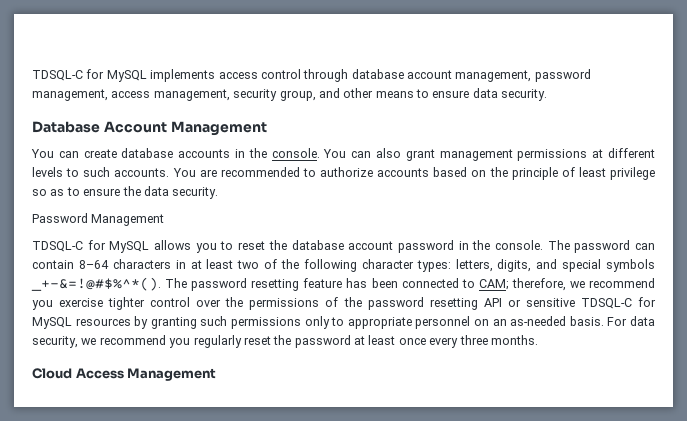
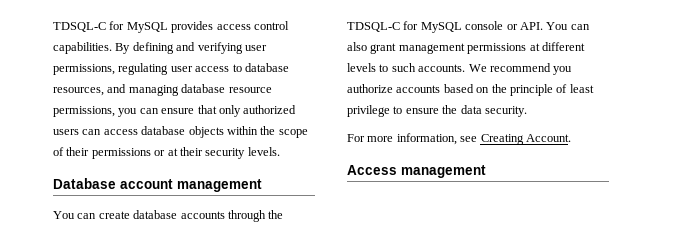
- TDSQL-C for MySQL implements access control through database account management, password management, access management, security group, and other means to ensure data security.
+ TDSQL-C for MySQL provides access control capabilities. By defining and verifying user permissions, regulating user access to database resources, and managing database resource permissions, you can ensure that only authorized users can access database objects within the scope of their permissions or at their security levels.
- Database Account Management
+ Database account management
- You can create database accounts in the console. You can also grant management permissions at different levels to such accounts.
+ You can create database accounts through the TDSQL-C for MySQL console or API. You can also grant management permissions at different levels to such accounts.
- You are recommended to authorize accounts based on the principle of least privilege so as to ensure the data security.
+ We recommend you authorize accounts based on the principle of least privilege to ensure the data security.
- Password Management
- TDSQL-C for MySQL allows you to reset the database account password in the console. The password can contain 8–64 characters in at least two of the following character types: letters, digits, and special symbols _+-&=!@#$%^*(). The password resetting feature has been connected to CAM; therefore, we recommend you exercise tighter control over the permissions of the password resetting API or sensitive TDSQL-C for MySQL resources by granting such permissions only to appropriate personnel on an as-needed basis. For data security, we recommend you regularly reset the password at least once every three months.
- Cloud Access Management
+ For more information, see Creating Account.
+ Access management

